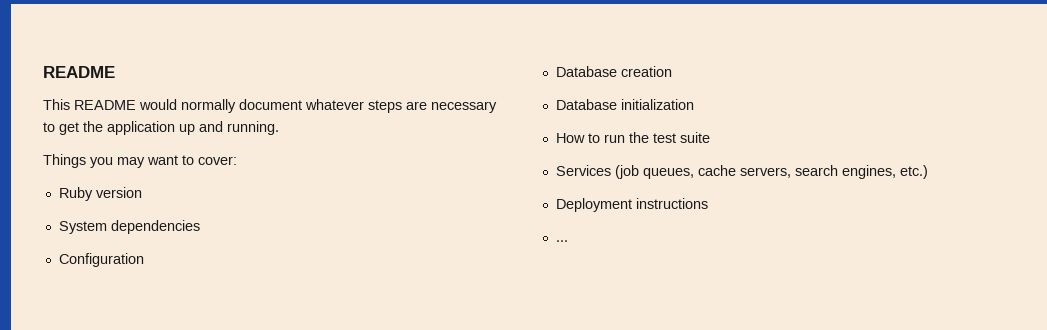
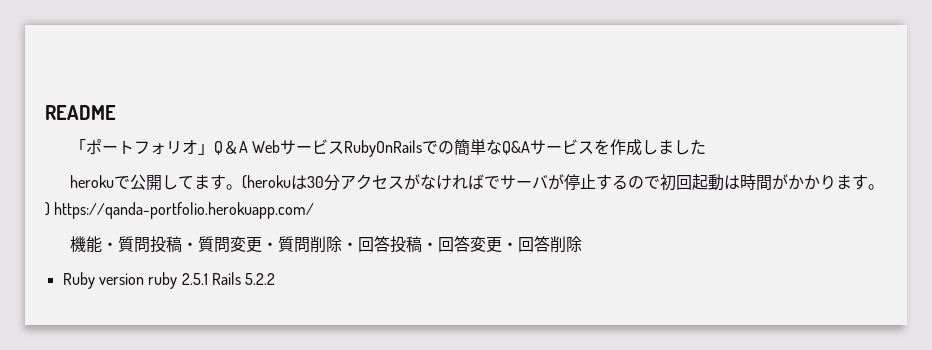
- This README would normally document whatever steps are necessary to get the application up and running.
- Things you may want to cover:
- Ruby version
- System dependencies
- Configuration
- Database creation
- Database initialization
- How to run the test suite
- Services (job queues, cache servers, search engines, etc.)
- Deployment instructions
- ...
+ 「ポートフォリオ」Q＆A WebサービスRubyOnRailsでの簡単なQ&Aサービスを作成しました
+ herokuで公開してます。(herokuは30分アクセスがなければでサーバが停止するので初回起動は時間がかかります。) https://qanda-portfolio.herokuapp.com/
+ 機能・質問投稿・質問変更・質問削除・回答投稿・回答変更・回答削除
+ Ruby version ruby 2.5.1 Rails 5.2.2

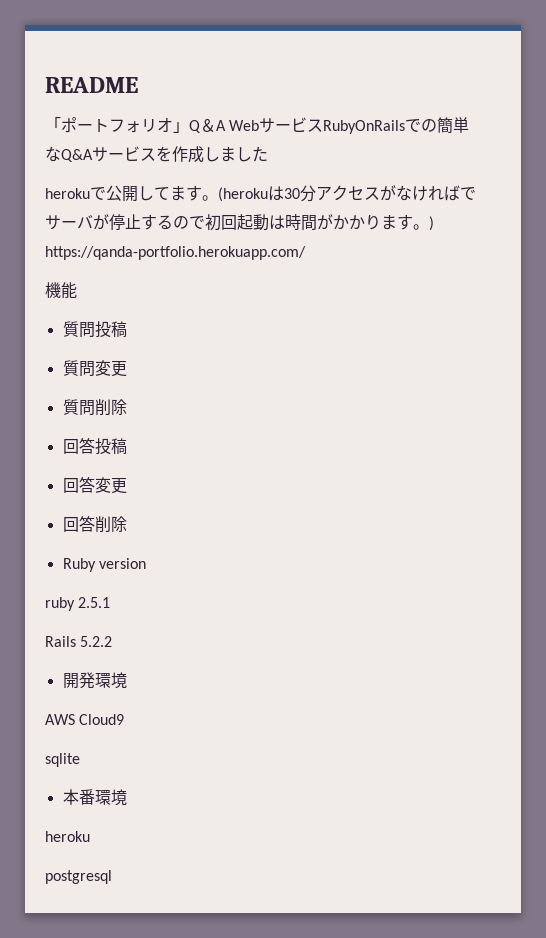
- 機能・質問投稿・質問変更・質問削除・回答投稿・回答変更・回答削除
+ 機能
+ 質問投稿
+ 質問変更
+ 質問削除
+ 回答投稿
+ 回答変更
+ 回答削除
- Ruby version ruby 2.5.1 Rails 5.2.2
+ Ruby version
+ ruby 2.5.1
+ Rails 5.2.2
+ 開発環境
+ AWS Cloud9
+ sqlite
+ 本番環境
+ heroku
+ postgresql

